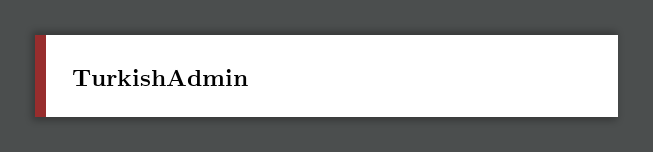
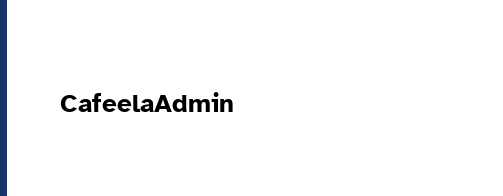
- TurkishAdmin
+ CafeelaAdmin

